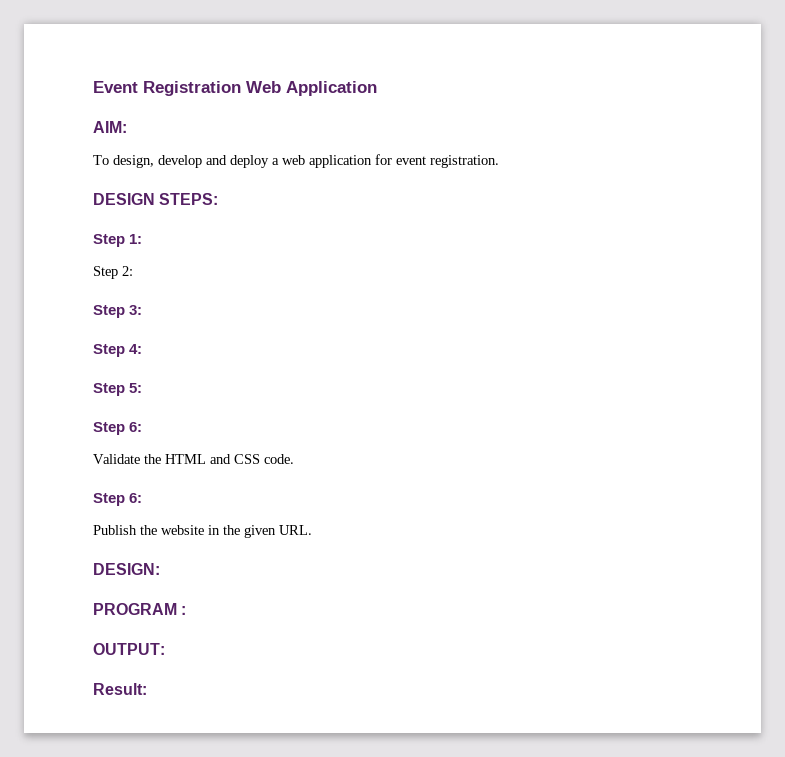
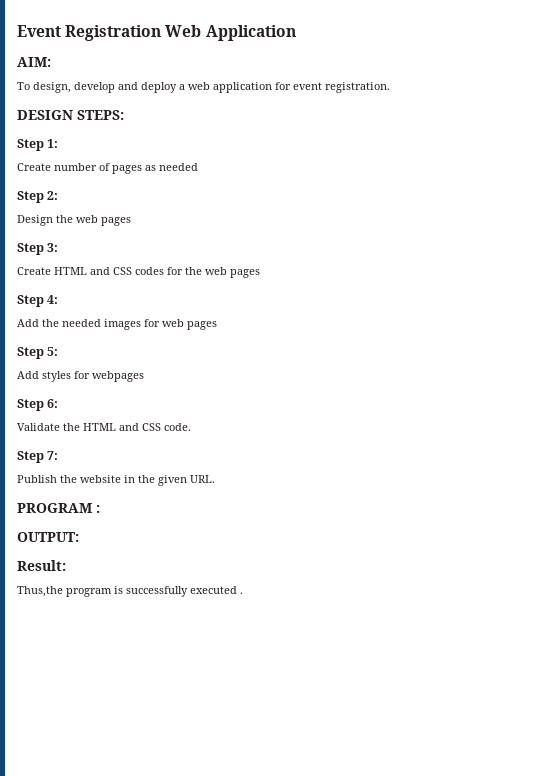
+ Create number of pages as needed
  Step 2:
+ Design the web pages
  Step 3:
+ Create HTML and CSS codes for the web pages
  Step 4:
+ Add the needed images for web pages
  Step 5:
+ Add styles for webpages
  Validate the HTML and CSS code.
- Step 6:
+ Step 7:
- DESIGN:
+ Thus,the program is successfully executed .

